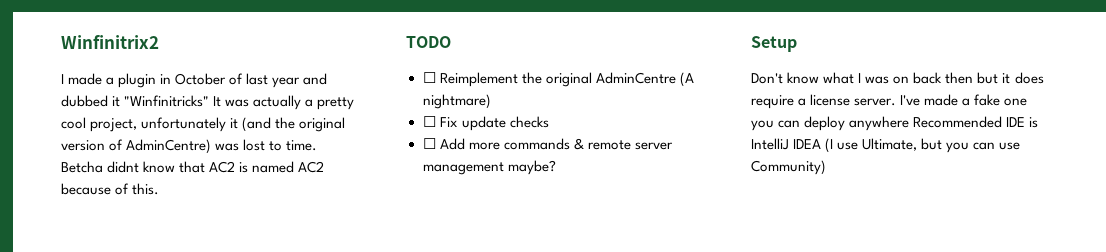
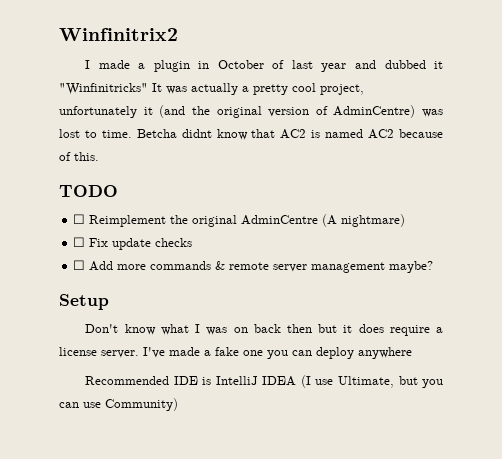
- I've made a fake one you can deploy anywhere Recommended IDE is IntelliJ IDEA (I use Ultimate, but you can use Community)
+ I've made a fake one you can deploy anywhere
+ Recommended IDE is IntelliJ IDEA (I use Ultimate, but you can use Community)

